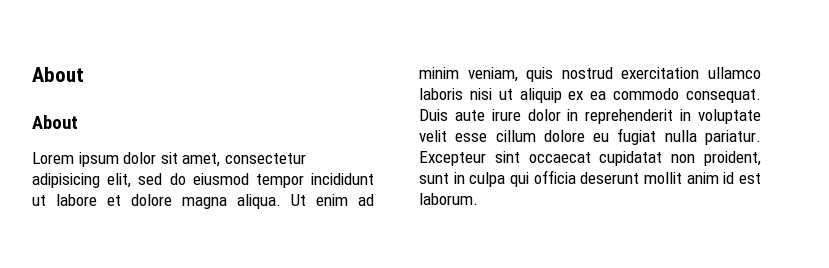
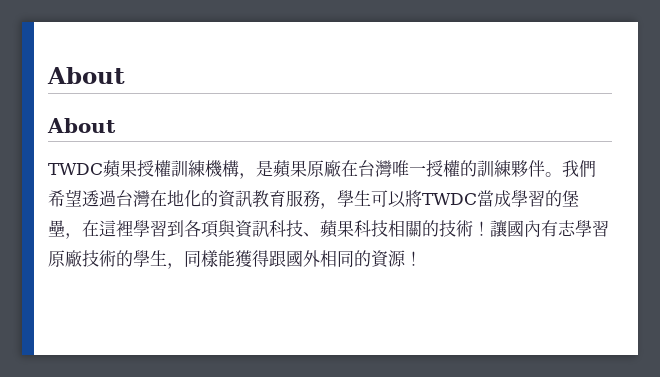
- Lorem ipsum dolor sit amet, consectetur adipisicing elit, sed do eiusmod tempor incididunt ut labore et dolore magna aliqua. Ut enim ad minim veniam, quis nostrud exercitation ullamco laboris nisi ut aliquip ex ea commodo consequat. Duis aute irure dolor in reprehenderit in voluptate velit esse cillum dolore eu fugiat nulla pariatur. Excepteur sint occaecat cupidatat non proident, sunt in culpa qui officia deserunt mollit anim id est laborum.
+ TWDC蘋果授權訓練機構，是蘋果原廠在台灣唯一授權的訓練夥伴。我們希望透過台灣在地化的資訊教育服務，學生可以將TWDC當成學習的堡壘，在這裡學習到各項與資訊科技、蘋果科技相關的技術！讓國內有志學習原廠技術的學生，同樣能獲得跟國外相同的資源！

